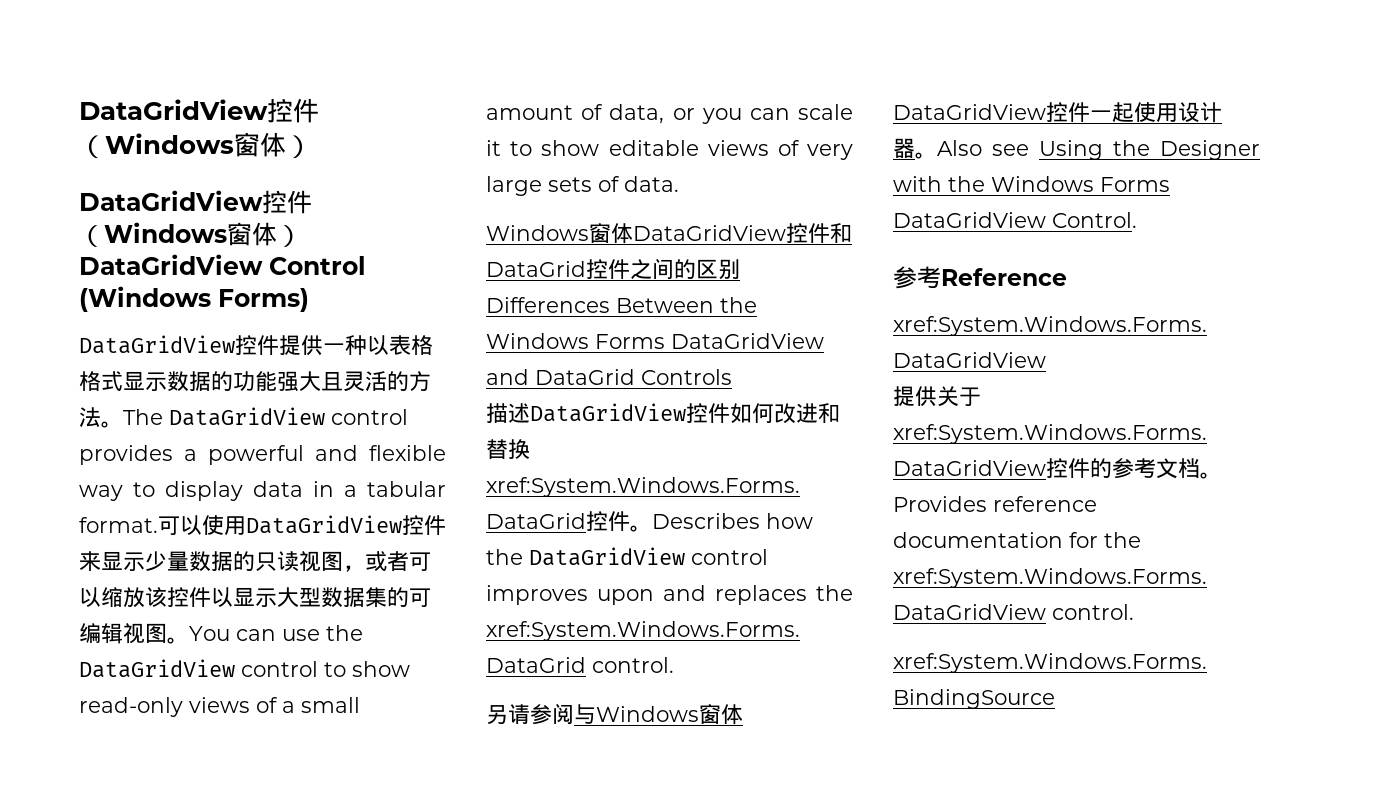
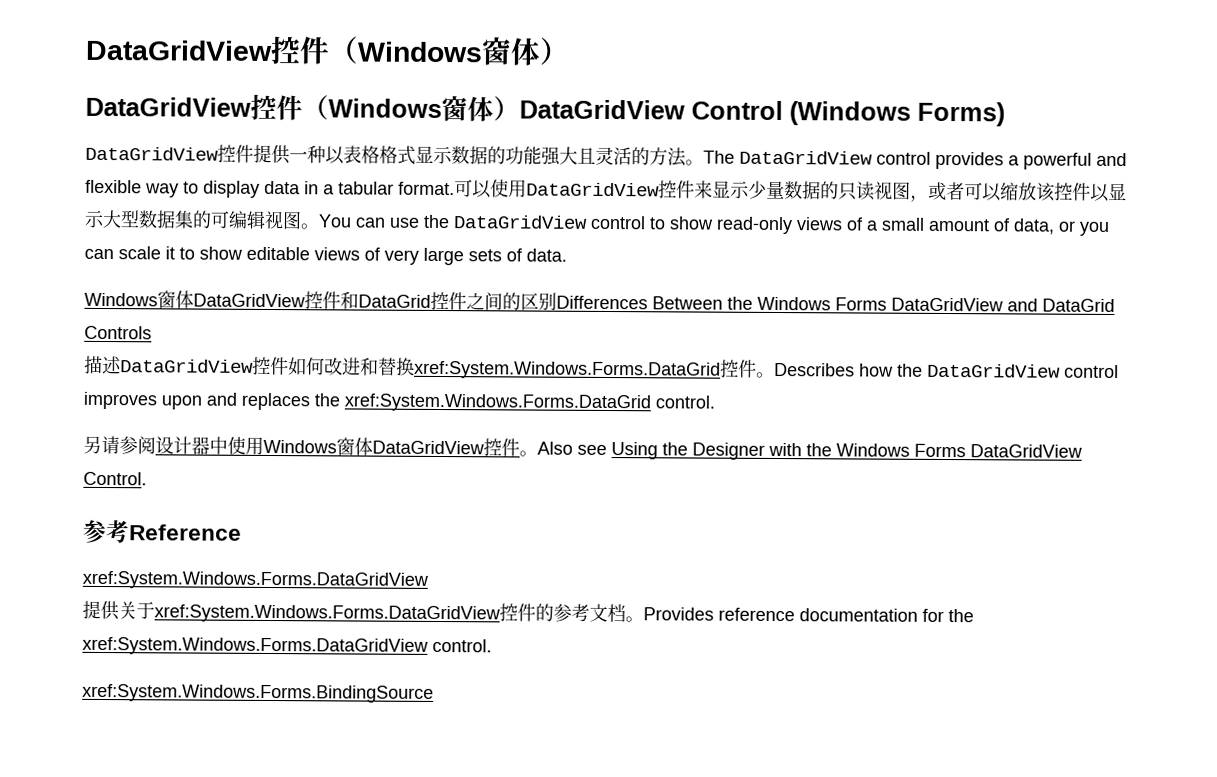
- 另请参阅与Windows窗体DataGridView控件一起使用设计器。
+ 另请参阅设计器中使用Windows窗体DataGridView控件。

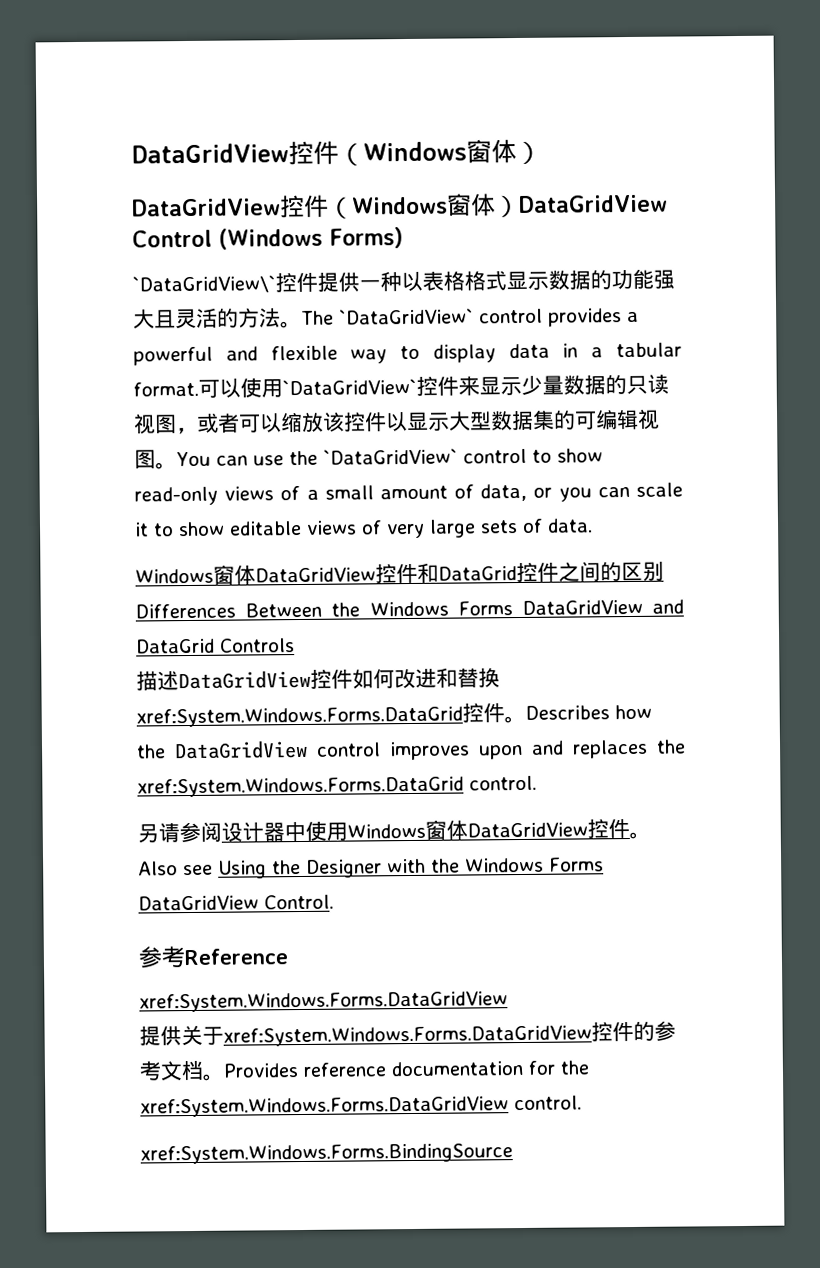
- DataGridView控件提供一种以表格格式显示数据的功能强大且灵活的方法。
+ `DataGridView\`控件提供一种以表格格式显示数据的功能强大且灵活的方法。
- The DataGridView control provides a powerful and flexible way to display data in a tabular format.
+ The `DataGridView` control provides a powerful and flexible way to display data in a tabular format.
- 可以使用DataGridView控件来显示少量数据的只读视图，或者可以缩放该控件以显示大型数据集的可编辑视图。
+ 可以使用`DataGridView`控件来显示少量数据的只读视图，或者可以缩放该控件以显示大型数据集的可编辑视图。
- You can use the DataGridView control to show read-only views of a small amount of data, or you can scale it to show editable views of very large sets of data.
+ You can use the `DataGridView` control to show read-only views of a small amount of data, or you can scale it to show editable views of very large sets of data.

